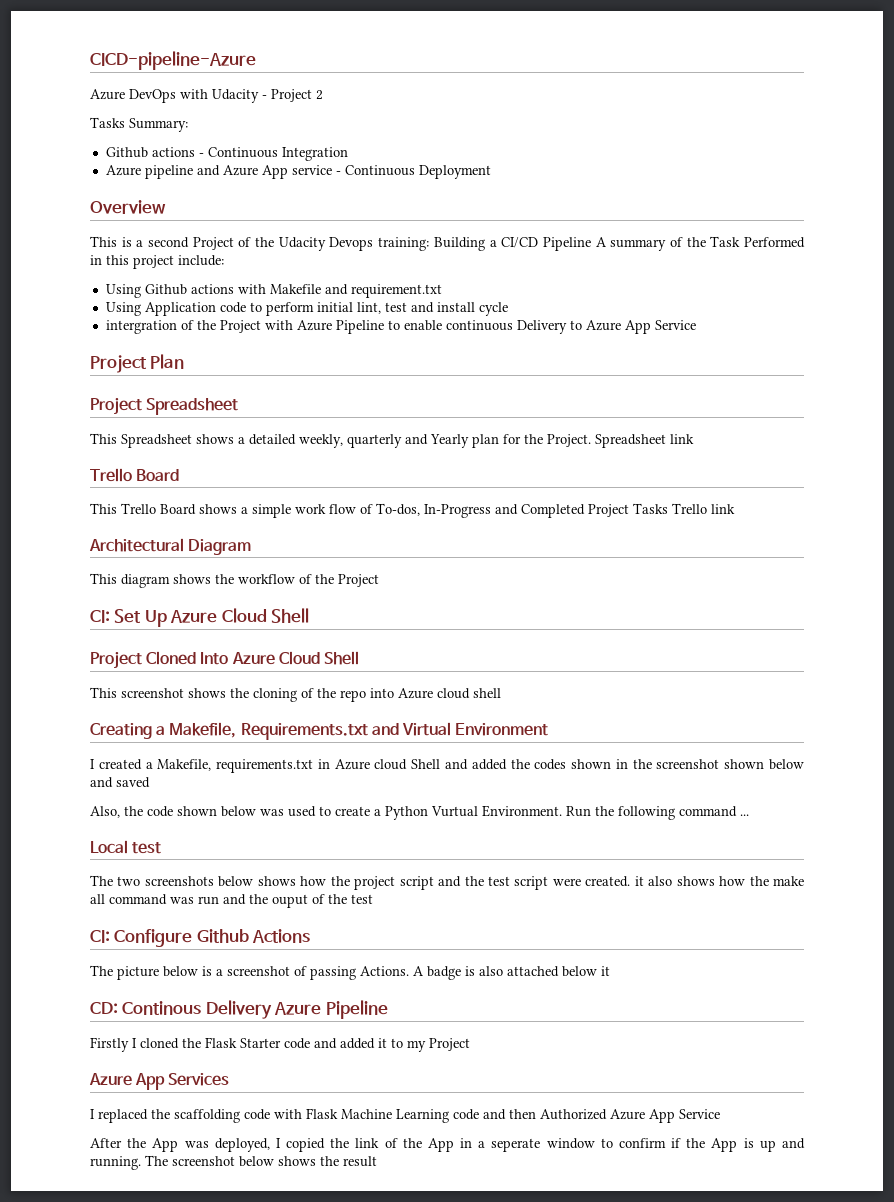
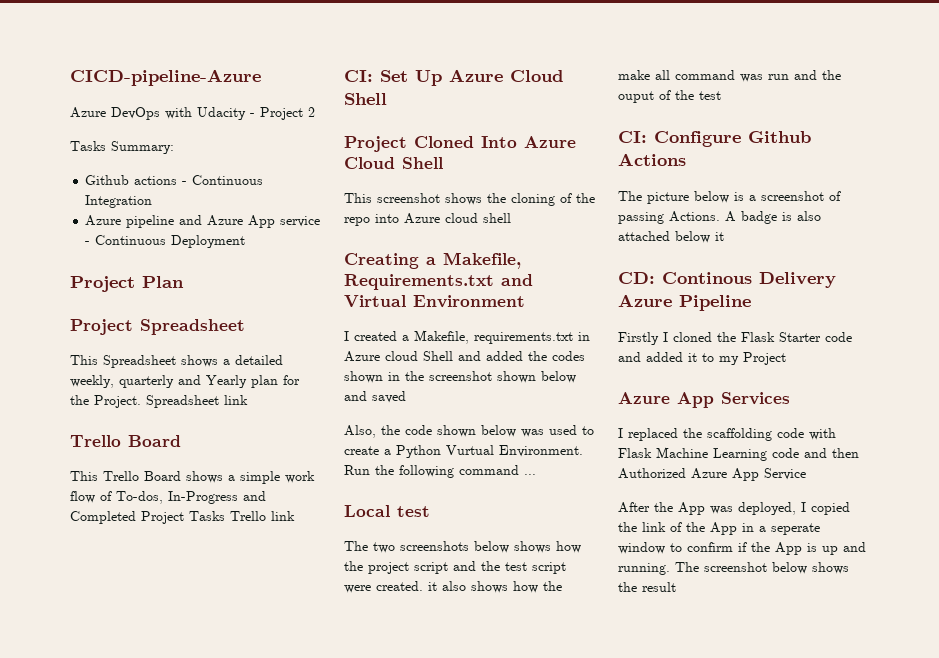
- Overview
- This is a second Project of the Udacity Devops training: Building a CI/CD Pipeline A summary of the Task Performed in this project include:
- Using Github actions with Makefile and requirement.txt
- Using Application code to perform initial lint, test and install cycle
- intergration of the Project with Azure Pipeline to enable continuous Delivery to Azure App Service
- Architectural Diagram
- This diagram shows the workflow of the Project

